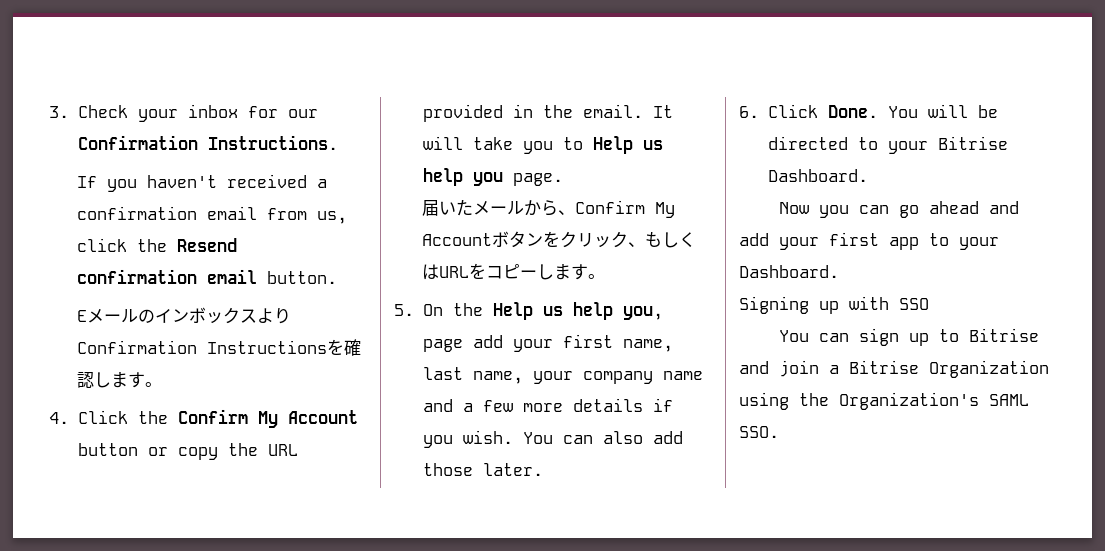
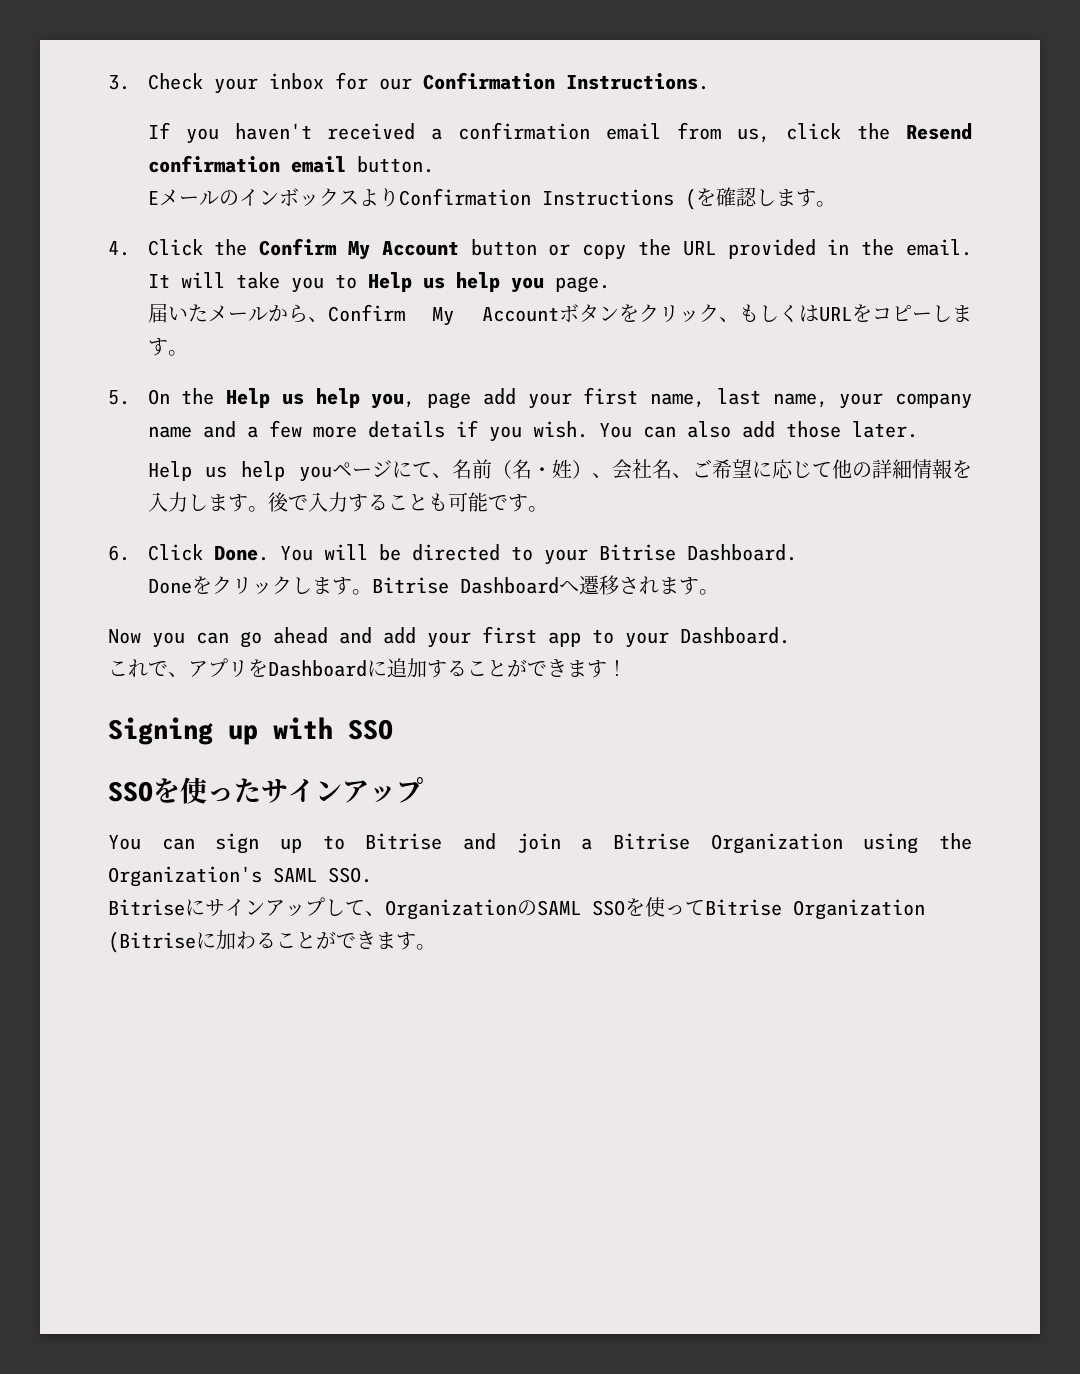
- EメールのインボックスよりConfirmation Instructionsを確認します。
+ EメールのインボックスよりConfirmation Instructions (を確認します。
+ Help us help youページにて、名前（名・姓）、会社名、ご希望に応じて他の詳細情報を入力します。後で入力することも可能です。
+ Doneをクリックします。Bitrise Dashboardへ遷移されます。
+ これで、アプリをDashboardに追加することができます！
  Signing up with SSO
+ SSOを使ったサインアップ
+ Bitriseにサインアップして、OrganizationのSAML SSOを使ってBitrise Organization (Bitriseに加わることができます。

